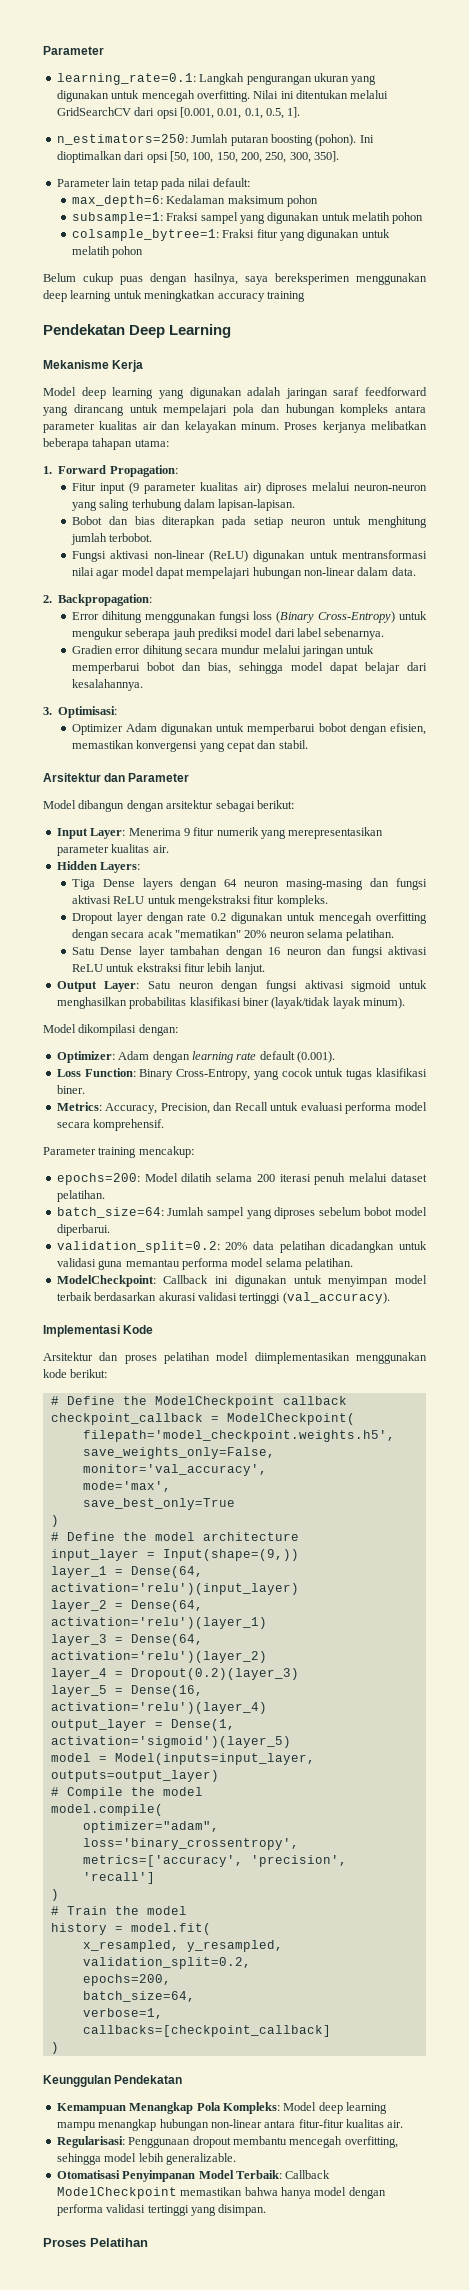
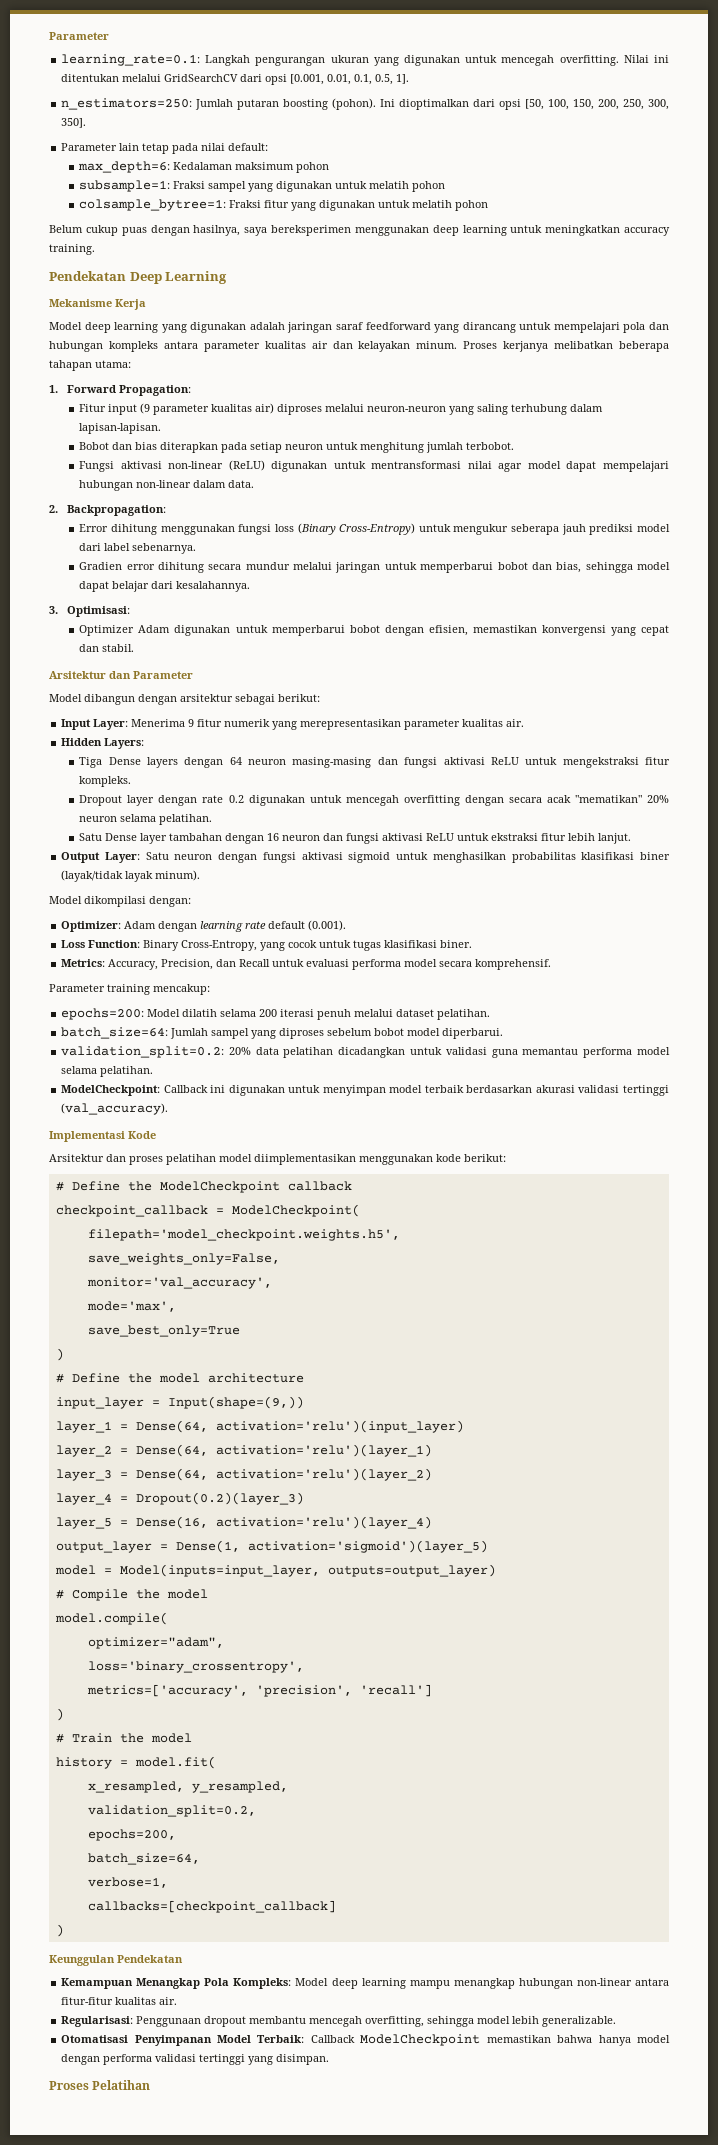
- Belum cukup puas dengan hasilnya, saya bereksperimen menggunakan deep learning untuk meningkatkan accuracy training
+ Belum cukup puas dengan hasilnya, saya bereksperimen menggunakan deep learning untuk meningkatkan accuracy training.

